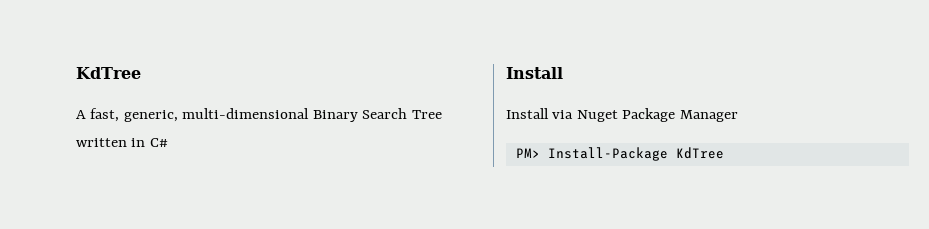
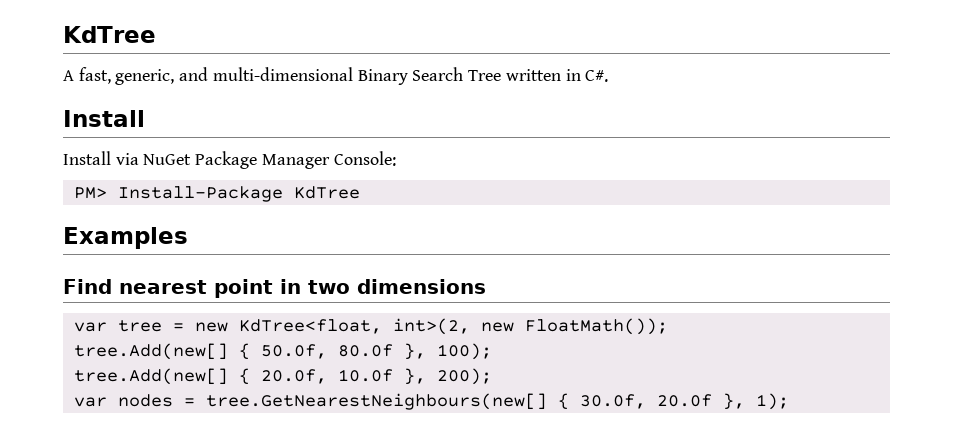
- A fast, generic, multi-dimensional Binary Search Tree written in C#
+ A fast, generic, and multi-dimensional Binary Search Tree written in C#.
- Install via Nuget Package Manager
+ Install via NuGet Package Manager Console:
+ Examples
+ Find nearest point in two dimensions
+ var tree = new KdTree<float, int>(2, new FloatMath());
+ tree.Add(new[] { 50.0f, 80.0f }, 100);
+ tree.Add(new[] { 20.0f, 10.0f }, 200);
+ var nodes = tree.GetNearestNeighbours(new[] { 30.0f, 20.0f }, 1);

